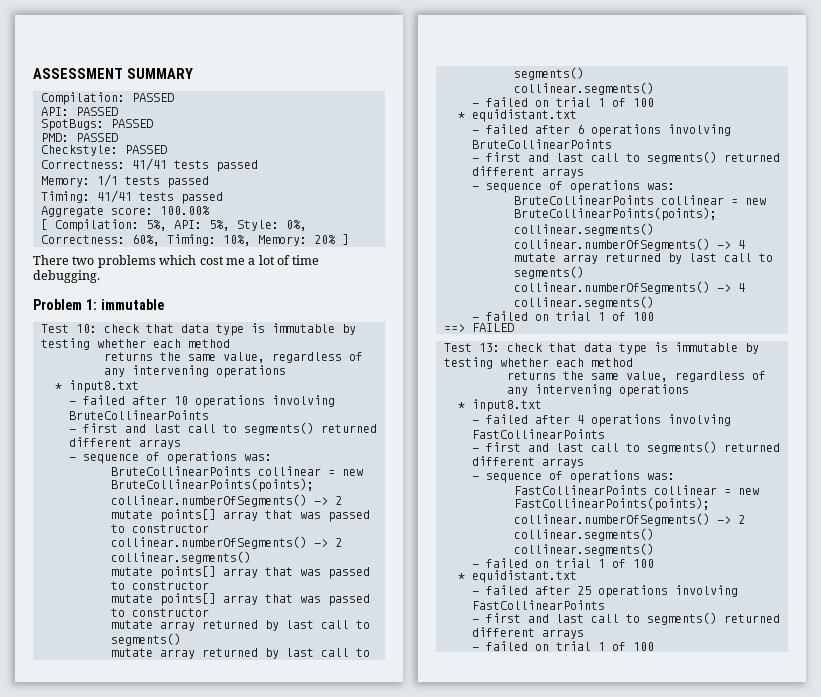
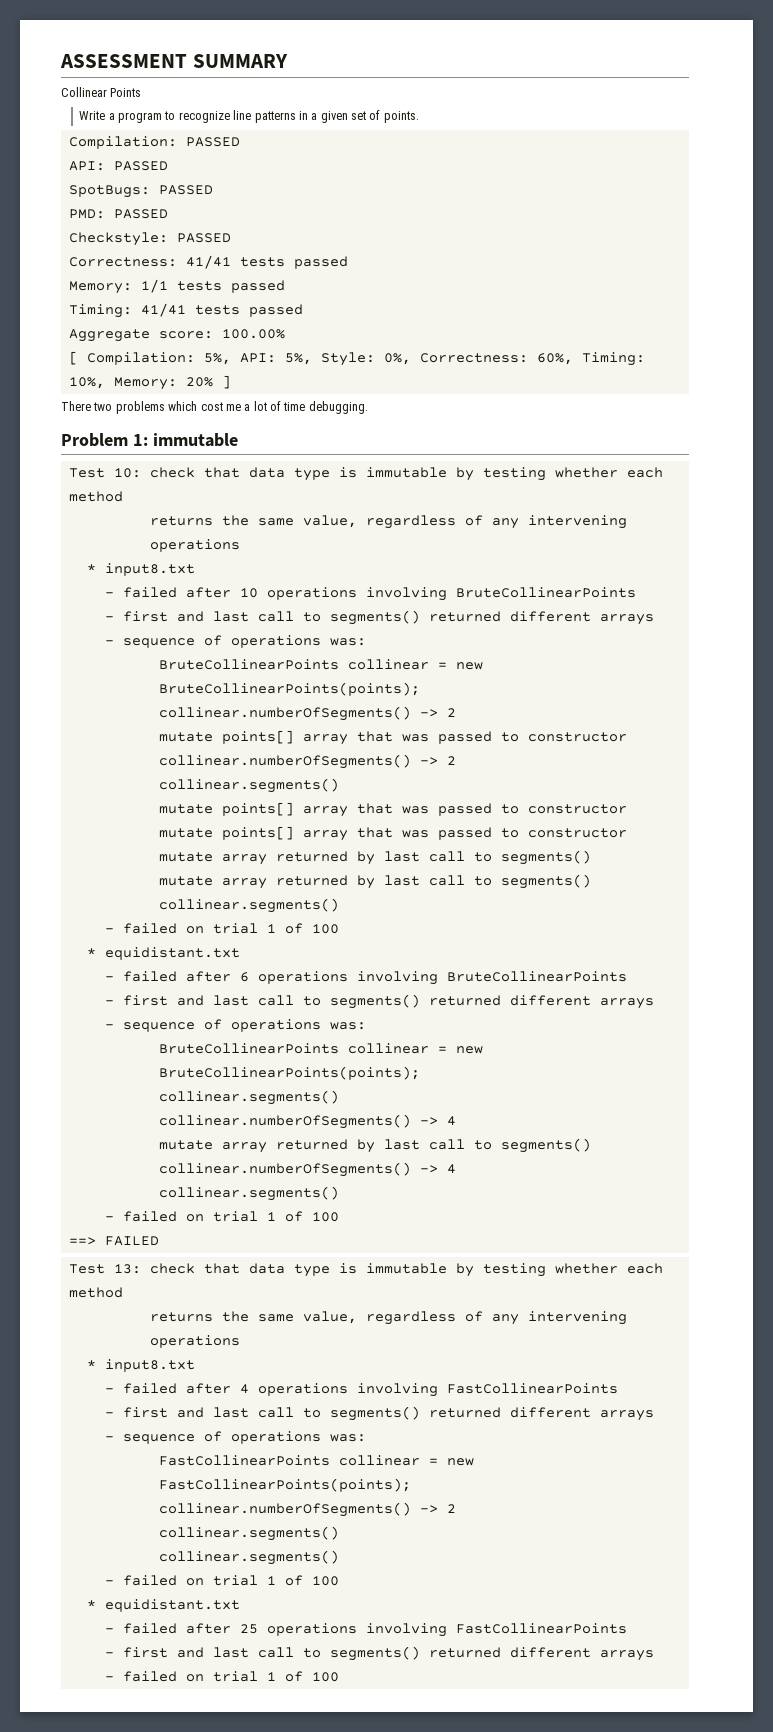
+ Collinear Points
+ Write a program to recognize line patterns in a given set of points.

